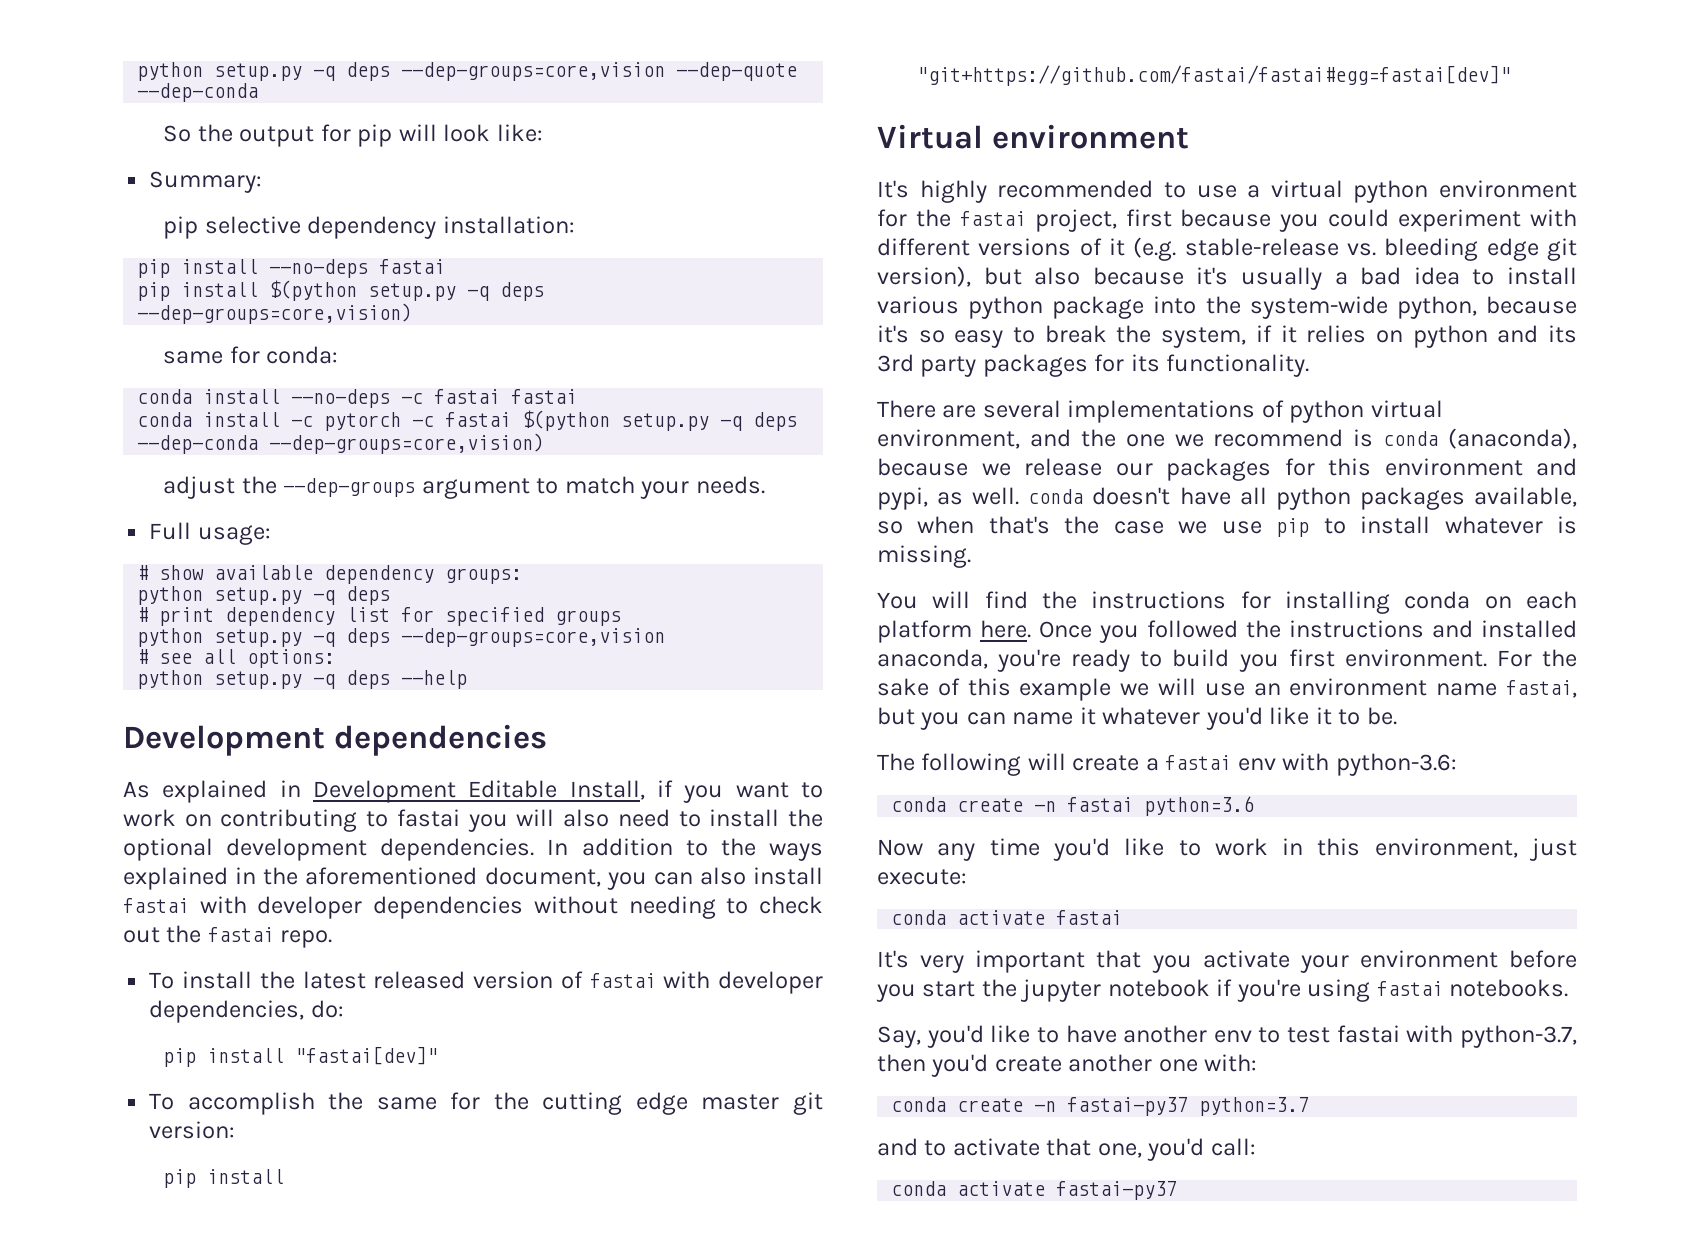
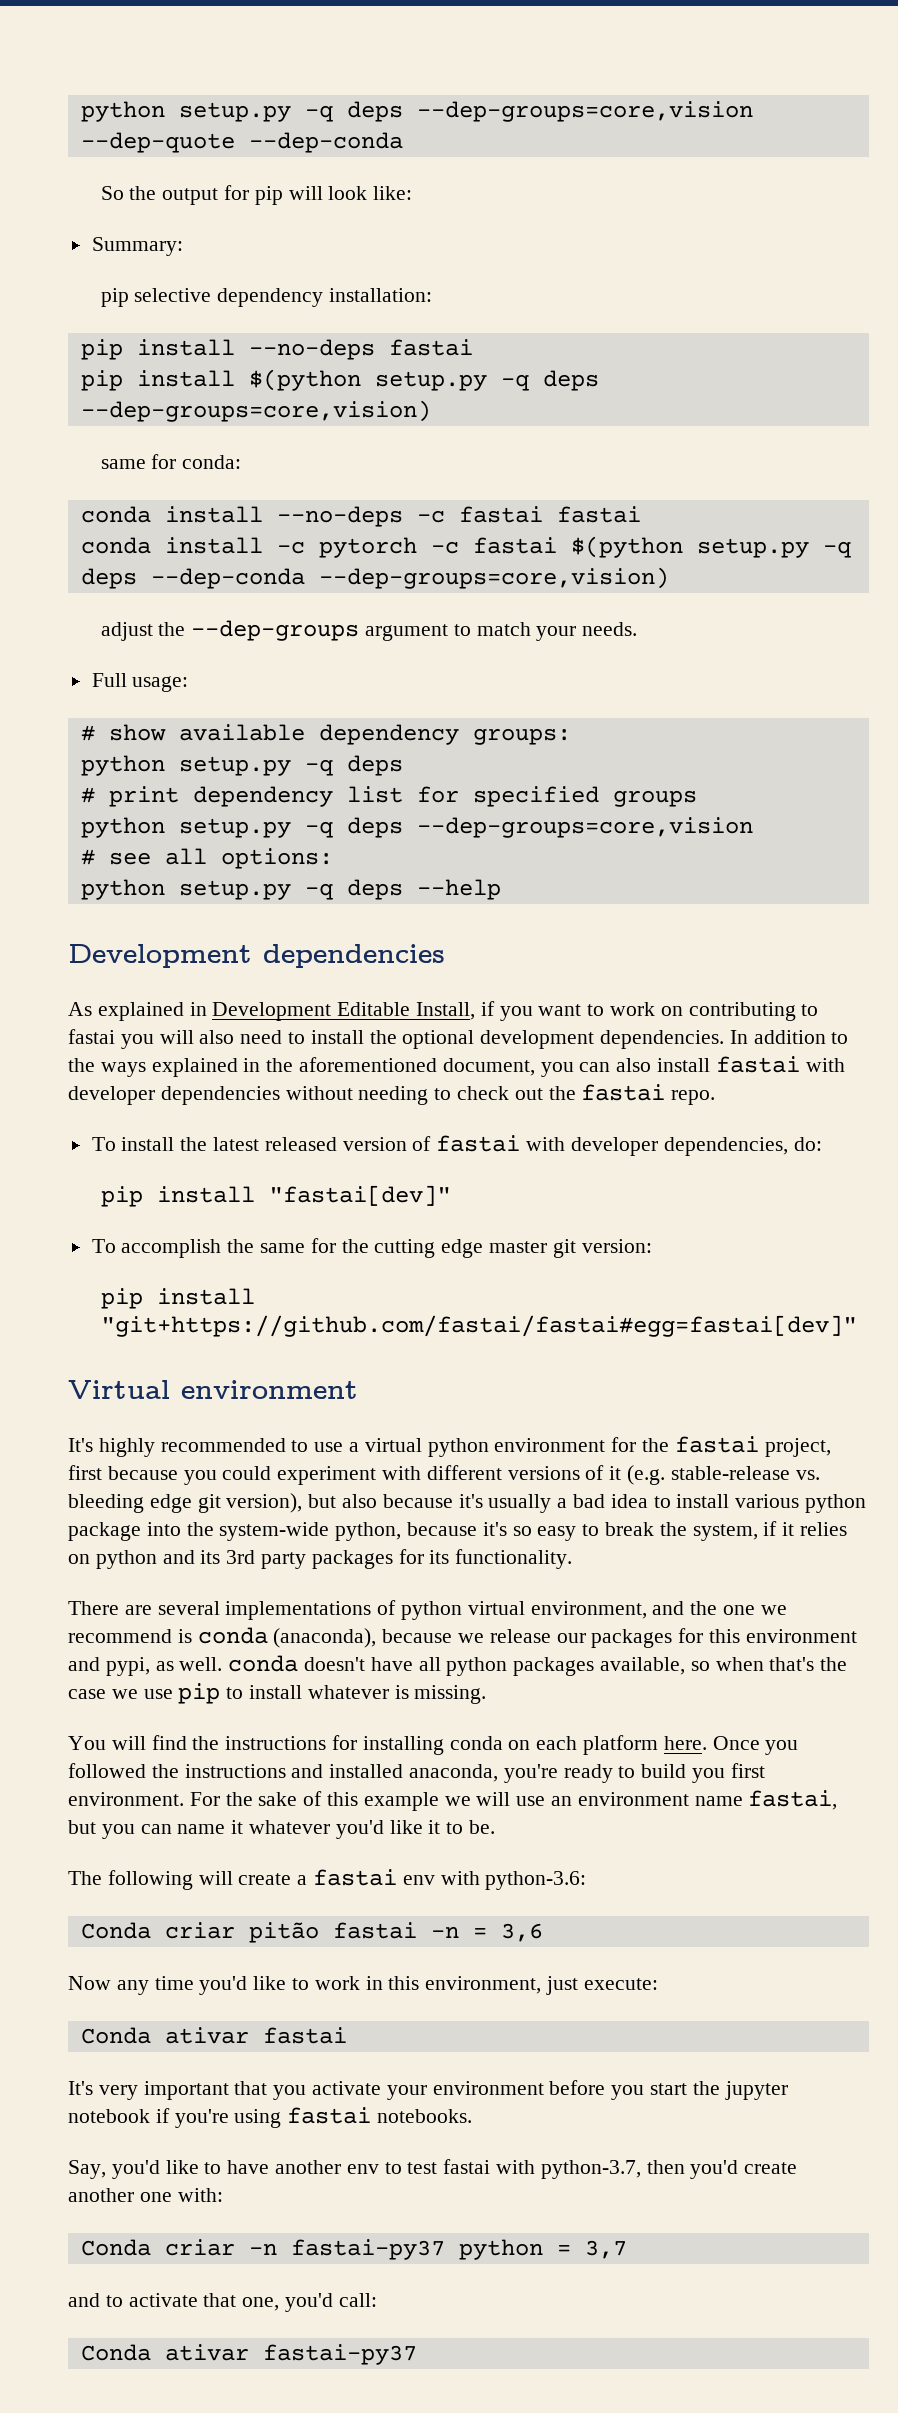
- conda create -n fastai python=3.6
+ Conda criar pitão fastai -n = 3,6
- conda activate fastai
+ Conda ativar fastai
- conda create -n fastai-py37 python=3.7
+ Conda criar -n fastai-py37 python = 3,7
- conda activate fastai-py37
+ Conda ativar fastai-py37

